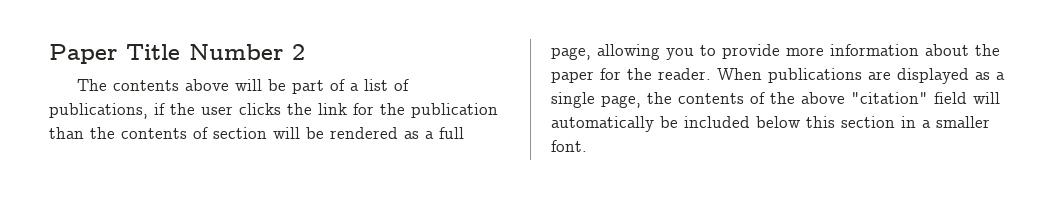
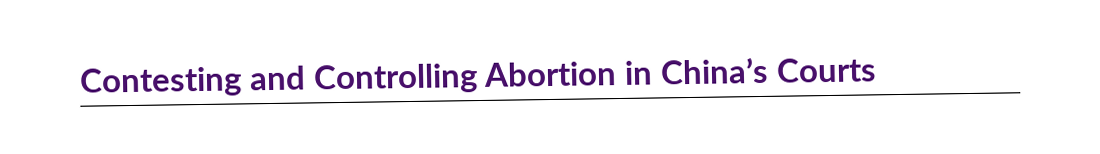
- Paper Title Number 2
- The contents above will be part of a list of publications, if the user clicks the link for the publication than the contents of section will be rendered as a full page, allowing you to provide more information about the paper for the reader. When publications are displayed as a single page, the contents of the above "citation" field will automatically be included below this section in a smaller font.
+ Contesting and Controlling Abortion in China’s Courts

